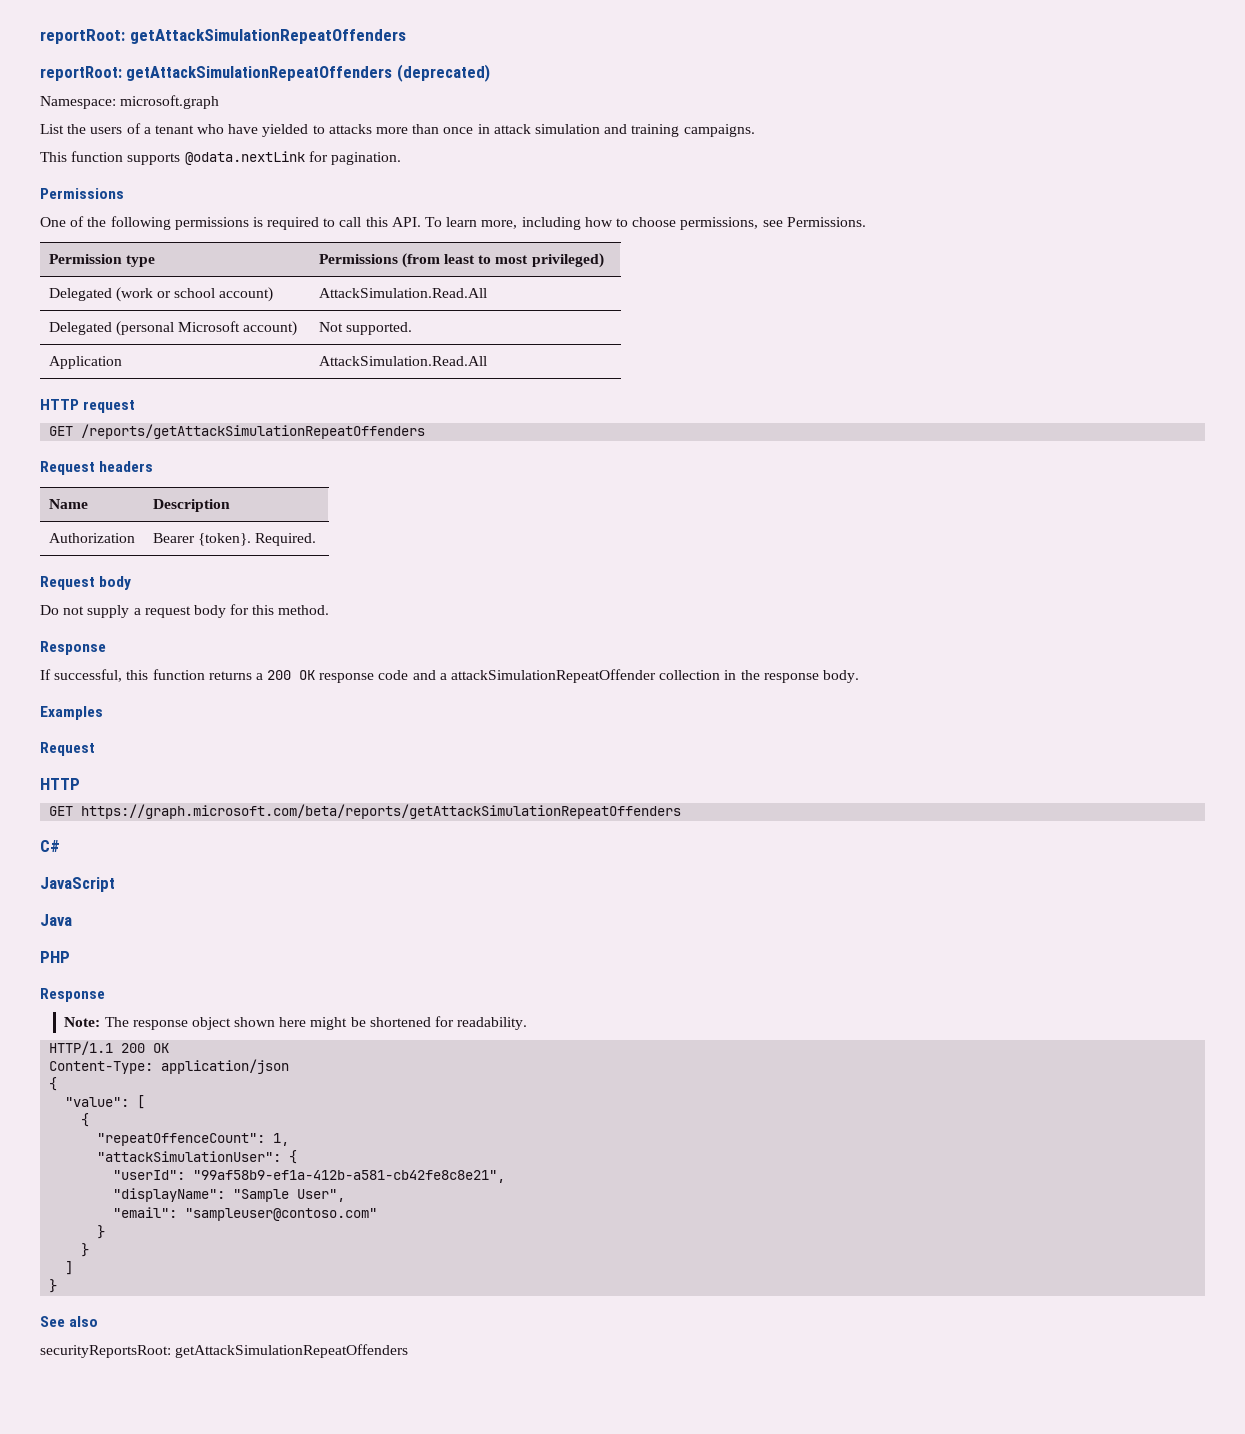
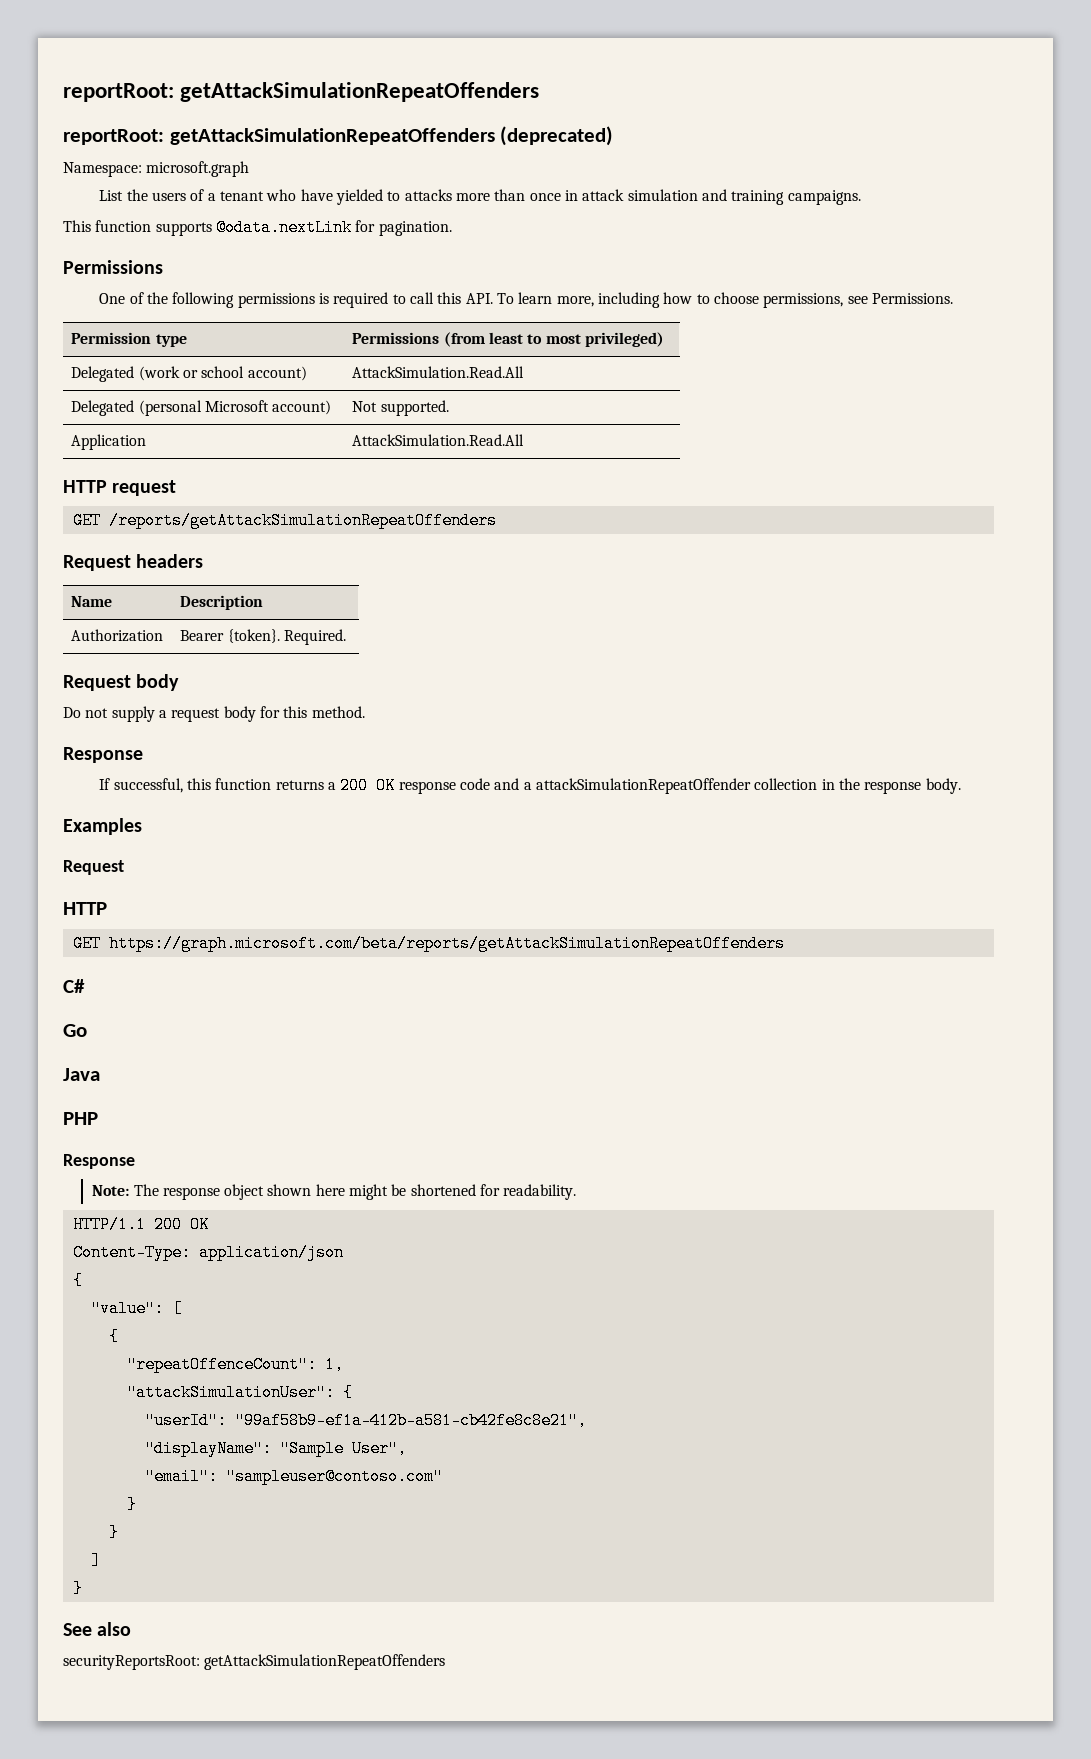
- JavaScript
+ Go

